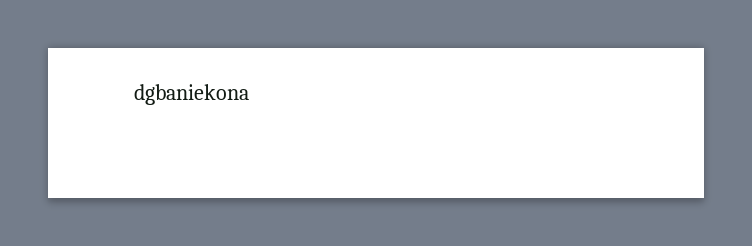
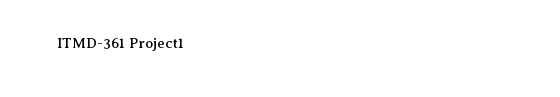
- dgbaniekona
+ ITMD-361 Project1

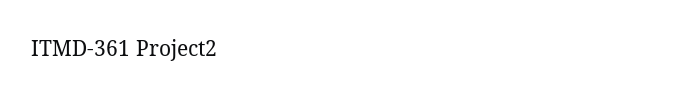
- ITMD-361 Project1
+ ITMD-361 Project2

